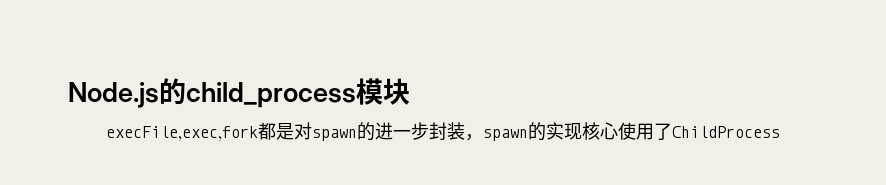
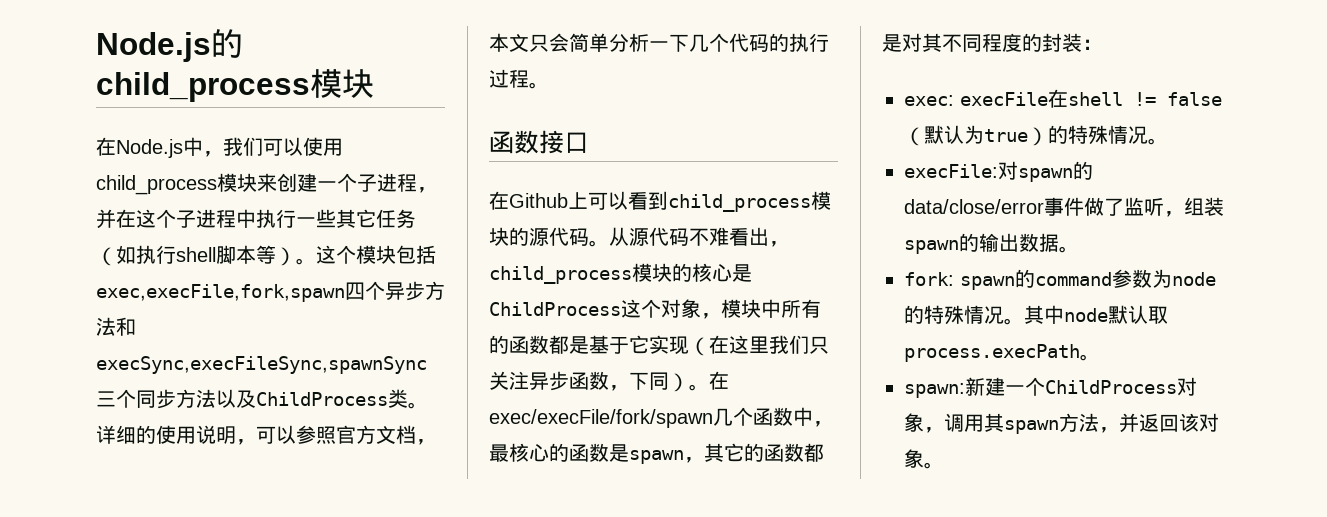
- execFile,exec,fork都是对spawn的进一步封装，spawn的实现核心使用了ChildProcess
+ 在Node.js中，我们可以使用child_process模块来创建一个子进程，并在这个子进程中执行一些其它任务（如执行shell脚本等）。这个模块包括exec,execFile,fork,spawn四个异步方法和execSync,execFileSync,spawnSync三个同步方法以及ChildProcess类。详细的使用说明，可以参照官方文档，本文只会简单分析一下几个代码的执行过程。
+ 函数接口
+ 在Github上可以看到child_process模块的源代码。从源代码不难看出，child_process模块的核心是ChildProcess这个对象，模块中所有的函数都是基于它实现（在这里我们只关注异步函数，下同）。在exec/execFile/fork/spawn几个函数中，最核心的函数是spawn，其它的函数都是对其不同程度的封装：
+ exec: execFile在shell != false（默认为true）的特殊情况。
+ execFile:对spawn的data/close/error事件做了监听，组装spawn的输出数据。
+ fork: spawn的command参数为node的特殊情况。其中node默认取process.execPath。
+ spawn:新建一个ChildProcess对象，调用其spawn方法，并返回该对象。

